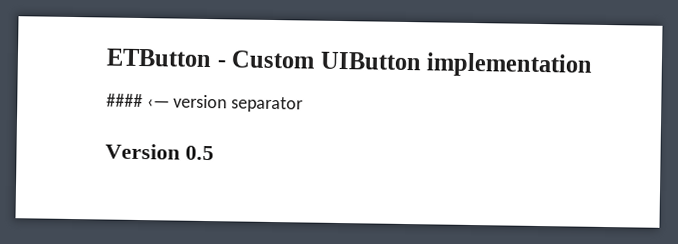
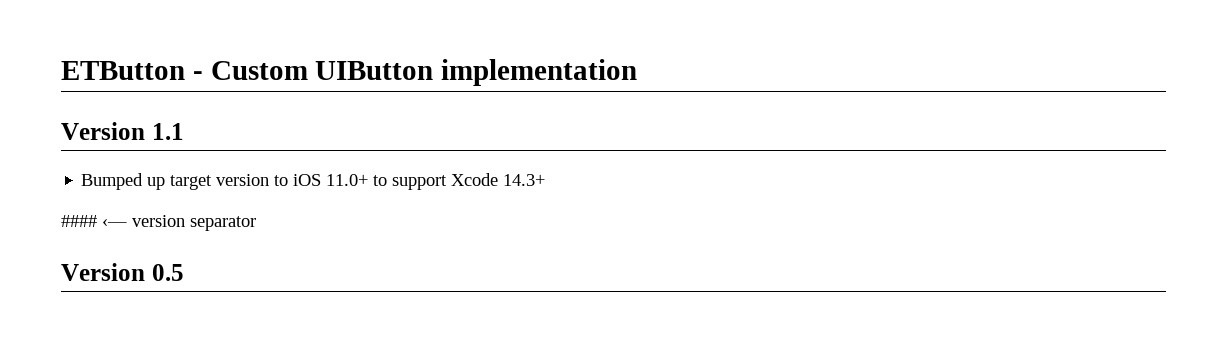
+ Version 1.1
+ Bumped up target version to iOS 11.0+ to support Xcode 14.3+

